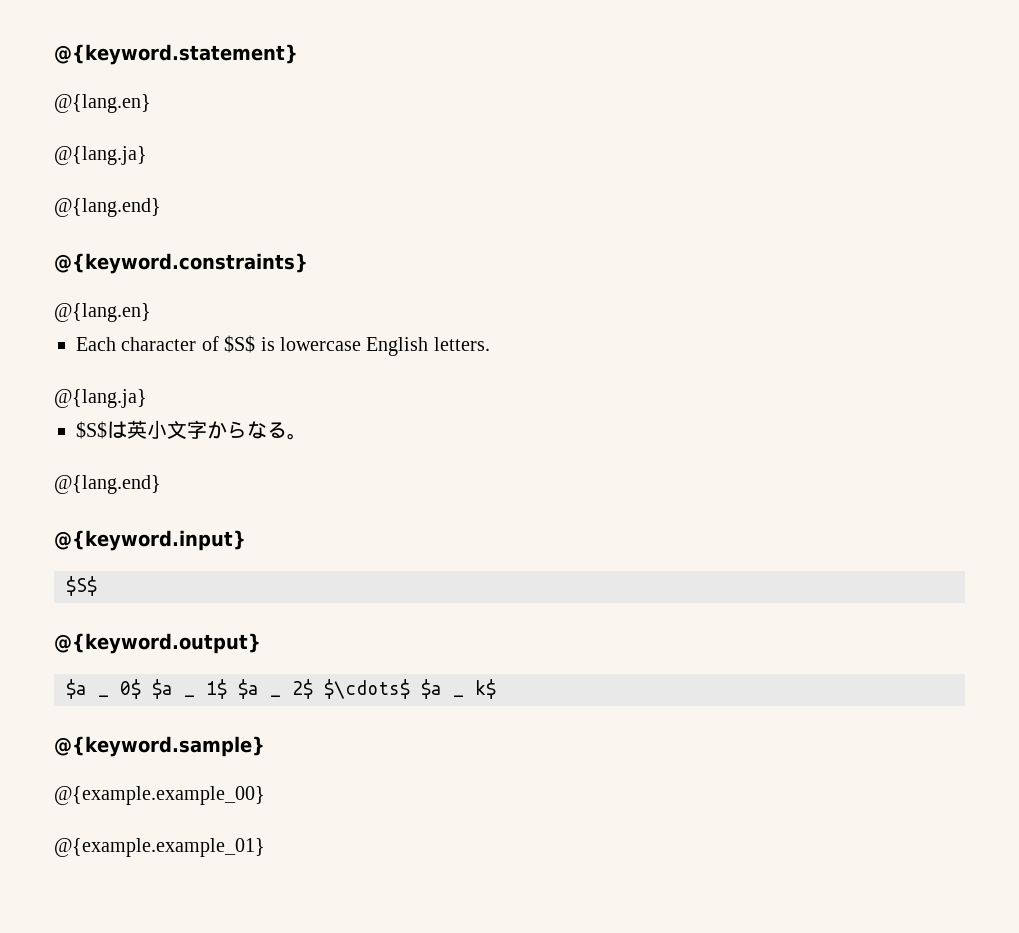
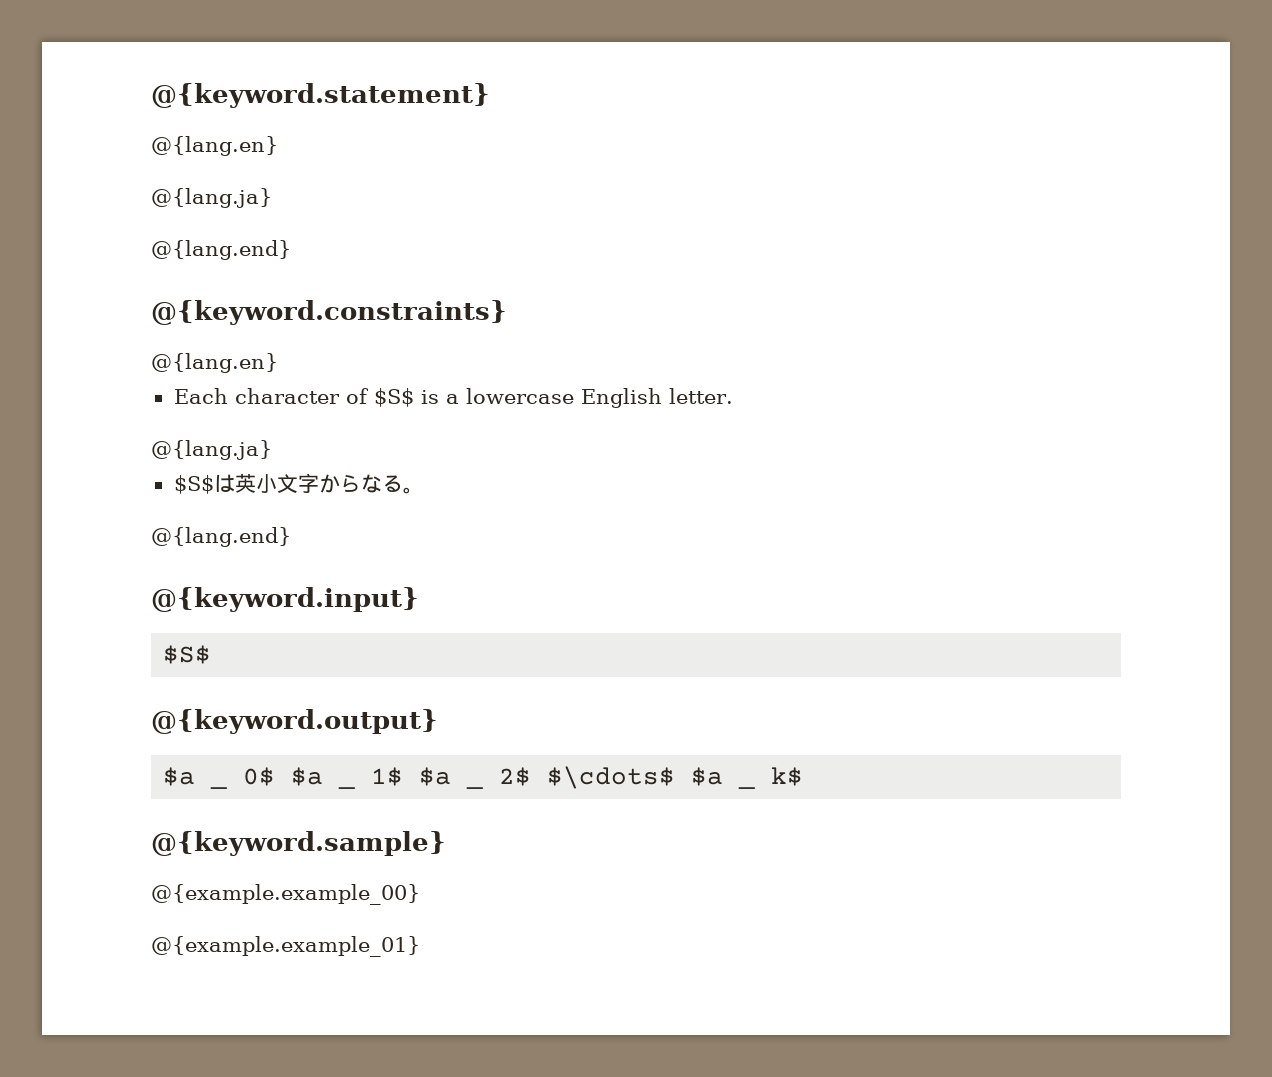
- Each character of $S$ is lowercase English letters.
+ Each character of $S$ is a lowercase English letter.

